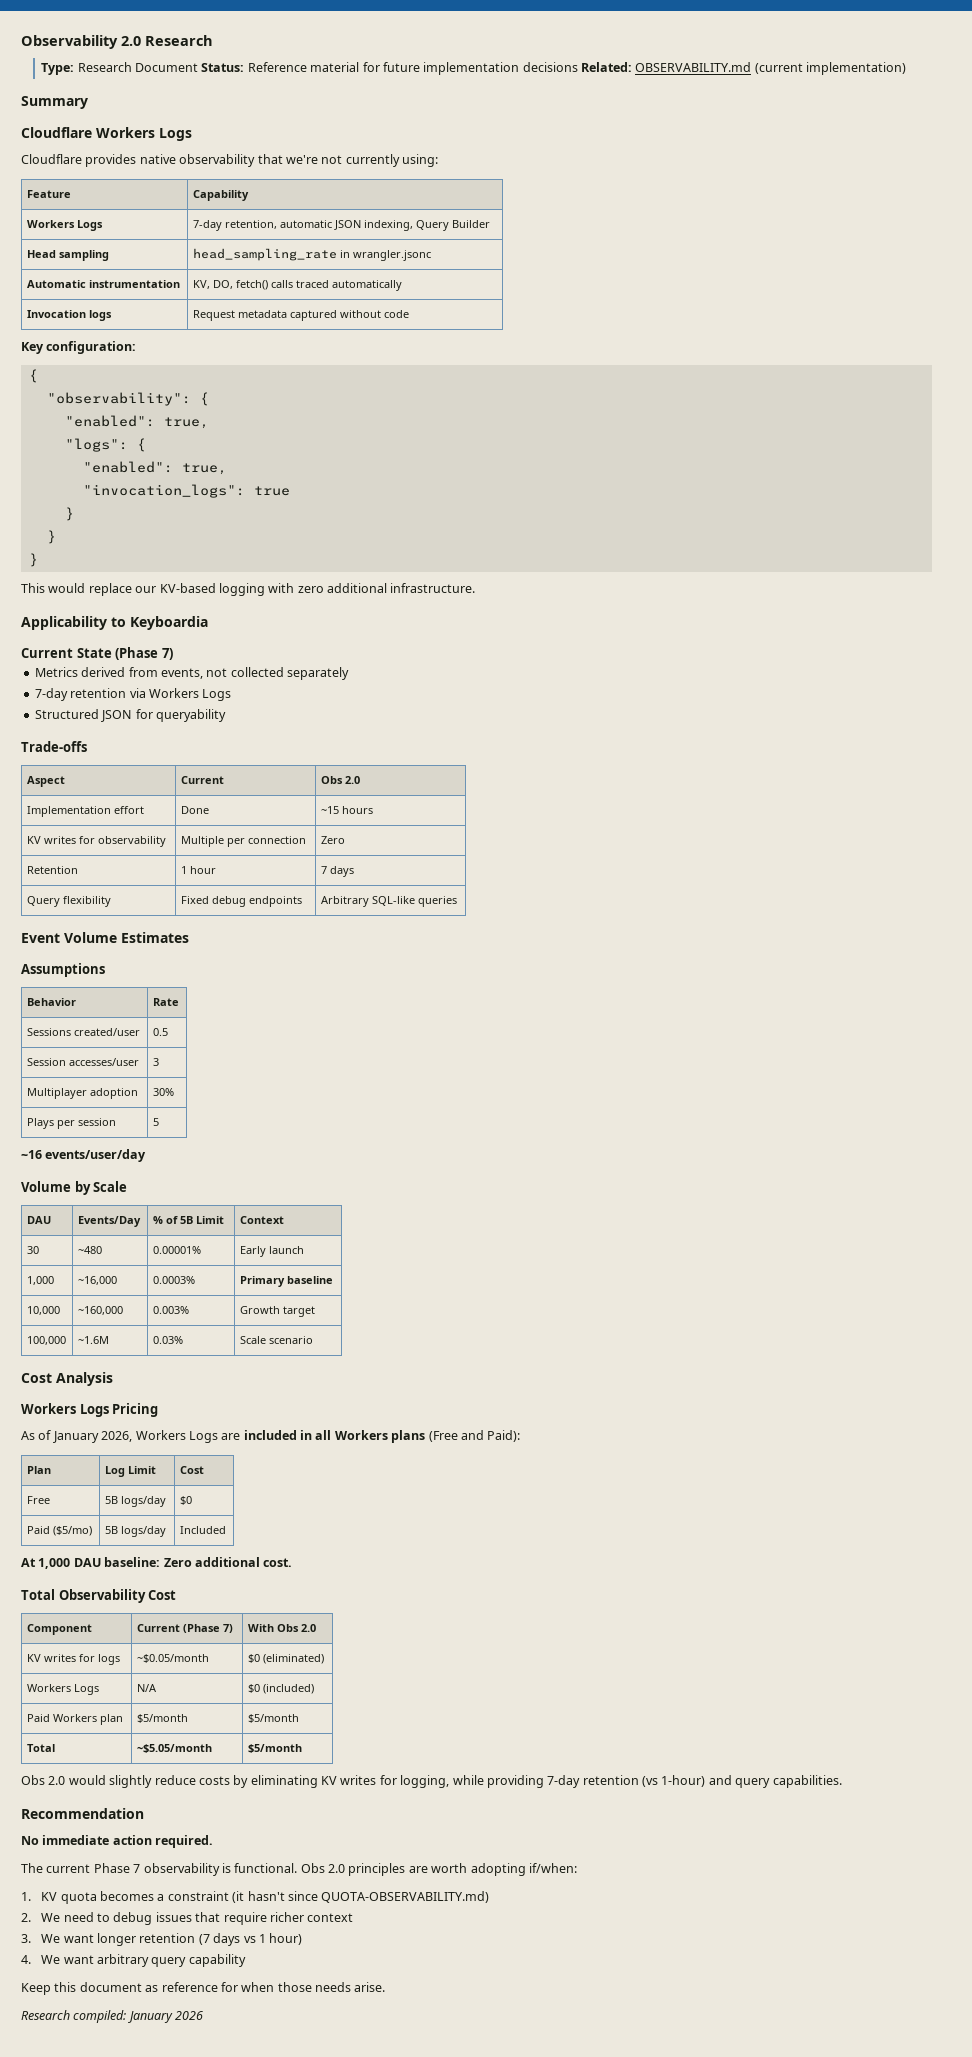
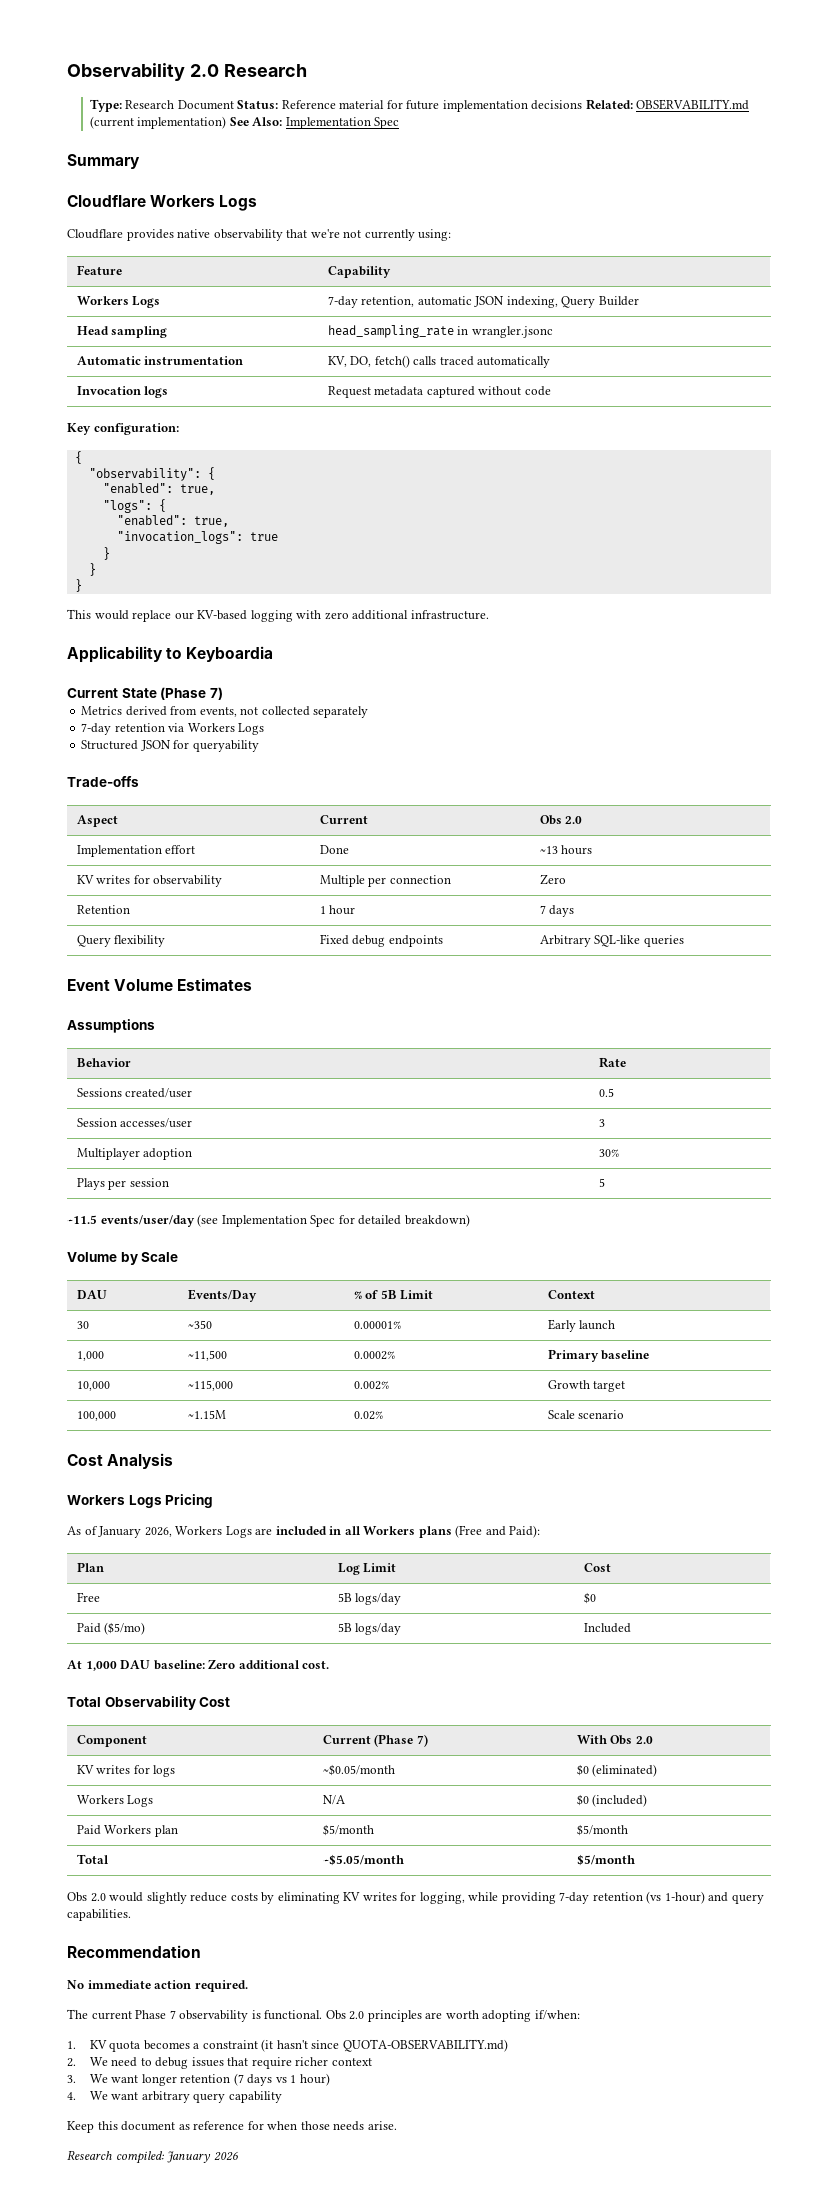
- Type: Research Document Status: Reference material for future implementation decisions Related: OBSERVABILITY.md (current implementation)
+ Type: Research Document Status: Reference material for future implementation decisions Related: OBSERVABILITY.md (current implementation) See Also: Implementation Spec
- Implementation effort | Done | ~15 hours
+ Implementation effort | Done | ~13 hours
- ~16 events/user/day
+ ~11.5 events/user/day (see Implementation Spec for detailed breakdown)
- 30 | ~480 | 0.00001% | Early launch
+ 30 | ~350 | 0.00001% | Early launch
- 1,000 | ~16,000 | 0.0003% | Primary baseline
+ 1,000 | ~11,500 | 0.0002% | Primary baseline
- 10,000 | ~160,000 | 0.003% | Growth target
+ 10,000 | ~115,000 | 0.002% | Growth target
- 100,000 | ~1.6M | 0.03% | Scale scenario
+ 100,000 | ~1.15M | 0.02% | Scale scenario

